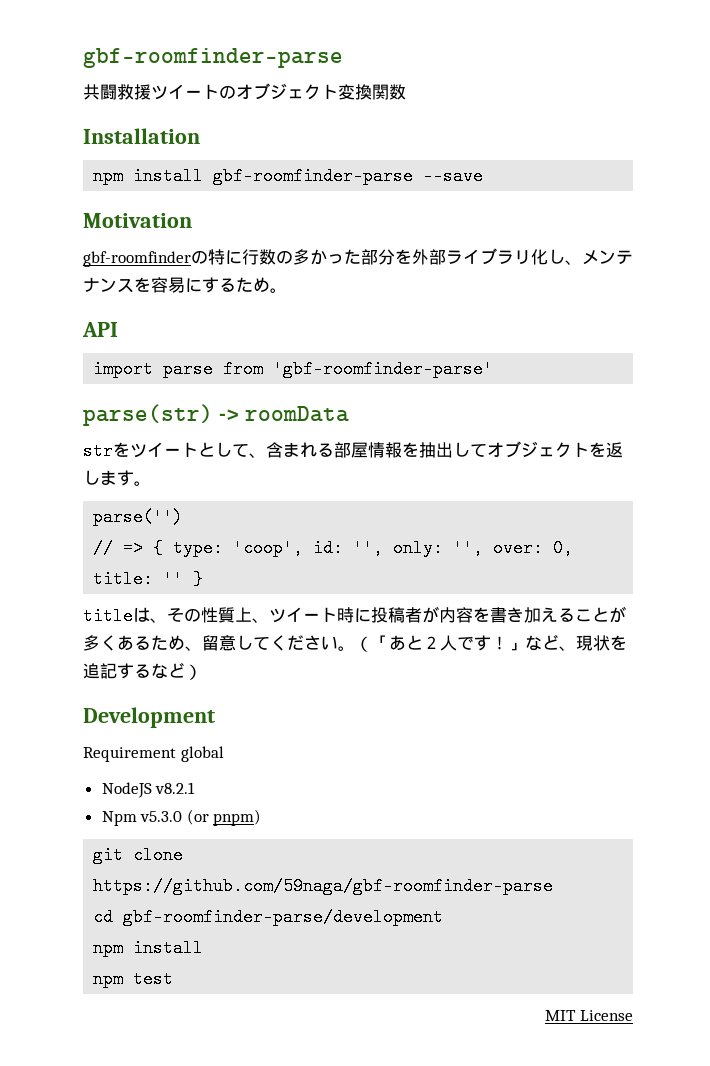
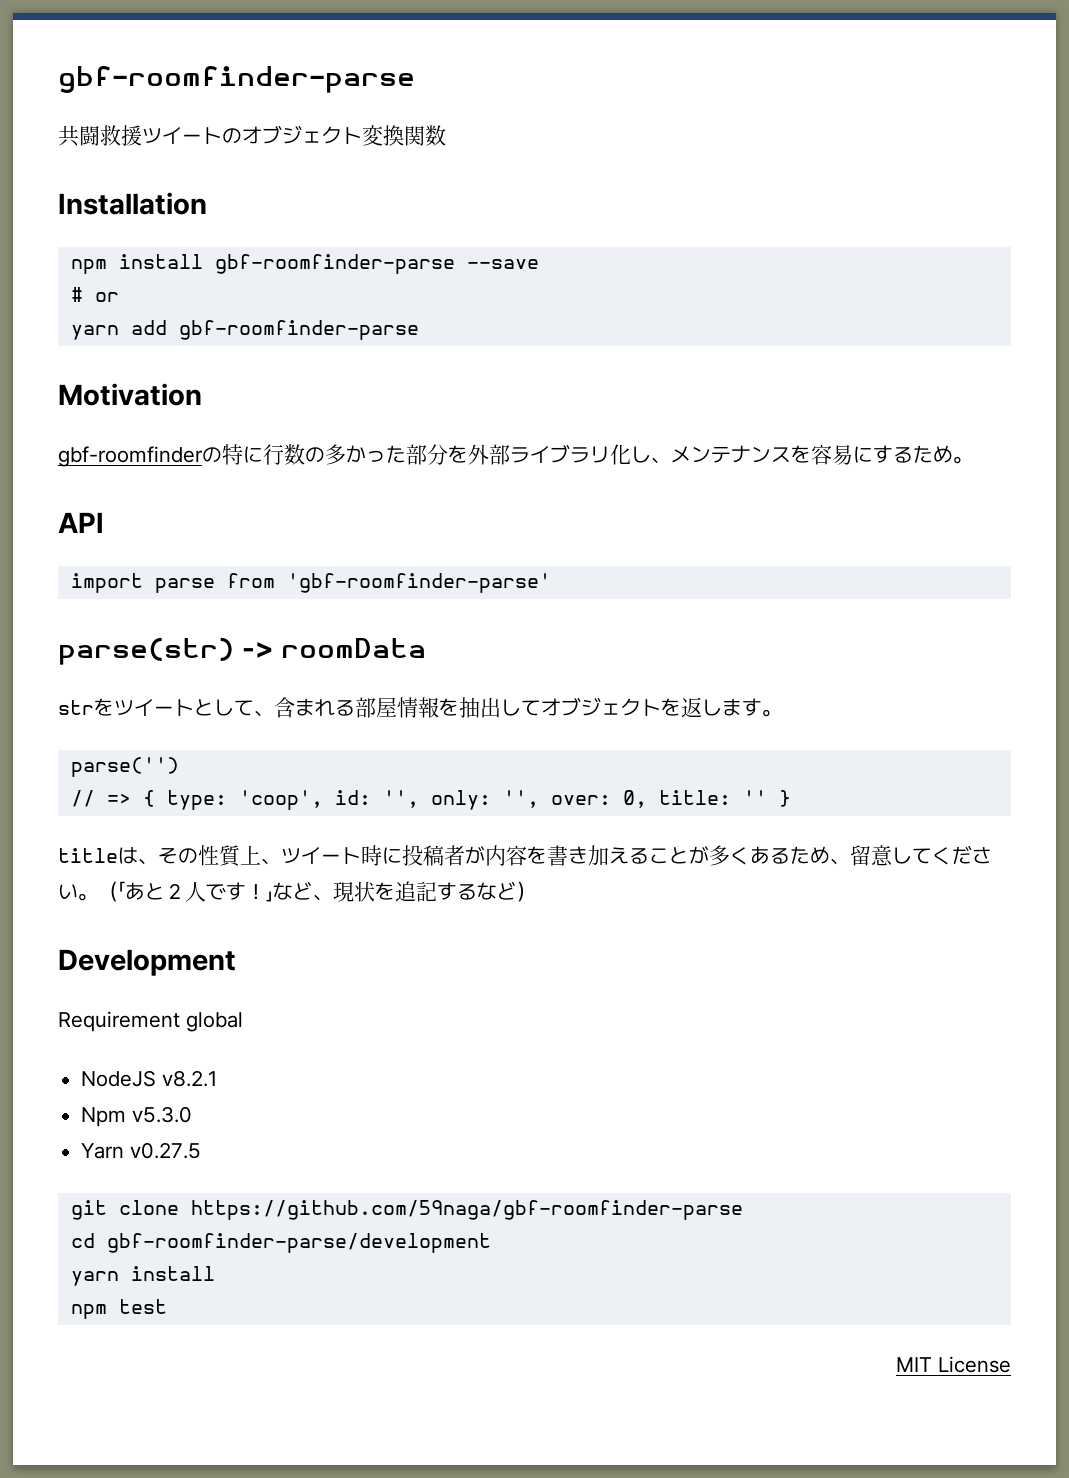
+ # or
+ yarn add gbf-roomfinder-parse
- Npm v5.3.0 (or pnpm)
+ Npm v5.3.0
+ Yarn v0.27.5
  cd gbf-roomfinder-parse/development
- npm install
+ yarn install

